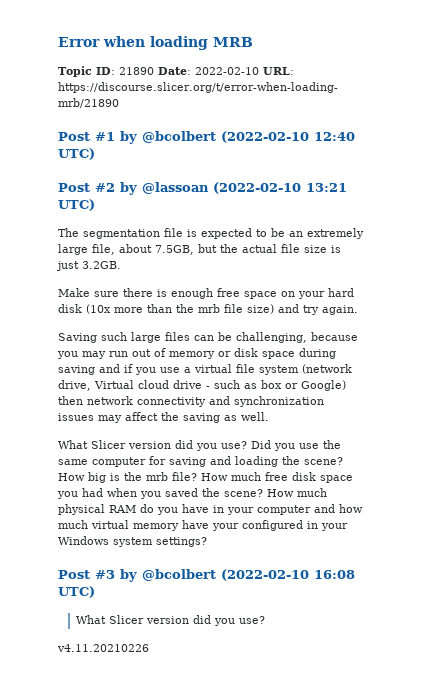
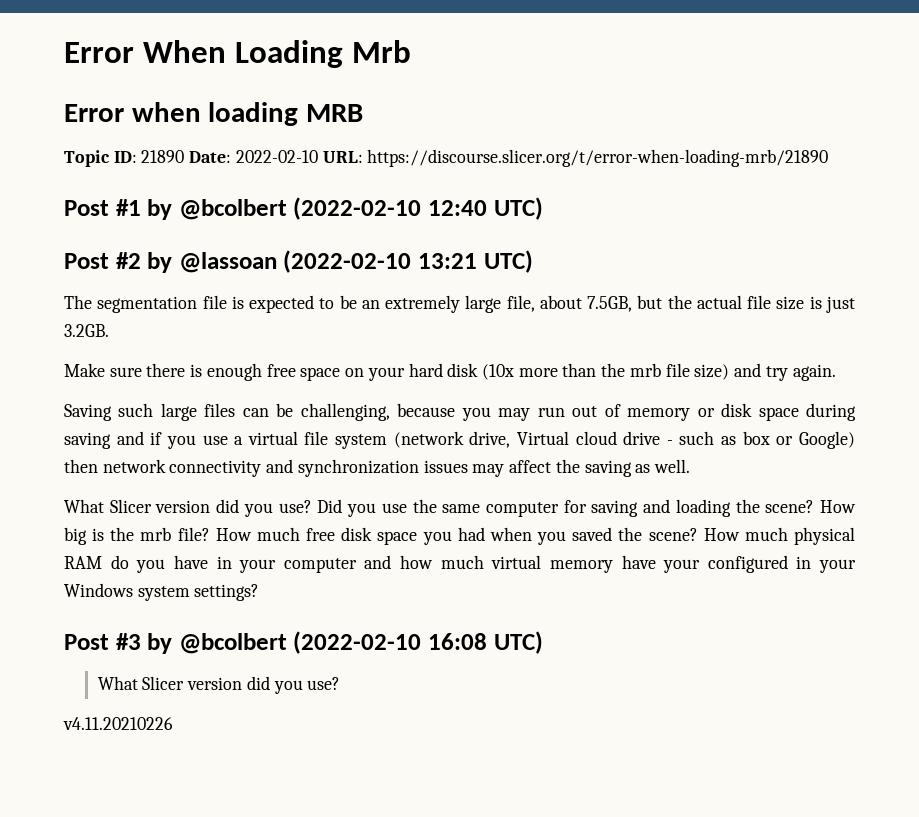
+ Error When Loading Mrb

